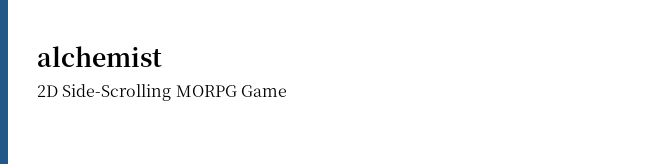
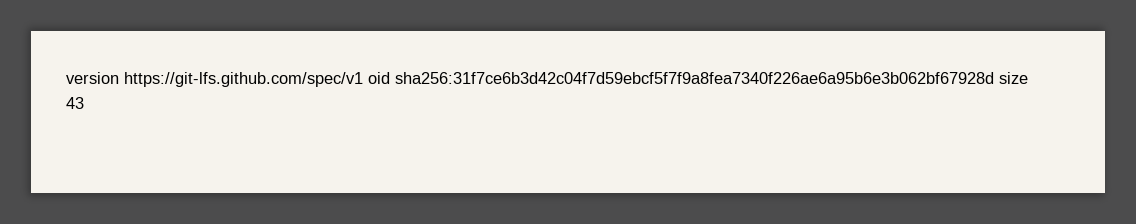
- alchemist
- 2D Side-Scrolling MORPG Game
+ version https://git-lfs.github.com/spec/v1 oid sha256:31f7ce6b3d42c04f7d59ebcf5f7f9a8fea7340f226ae6a95b6e3b062bf67928d size 43

